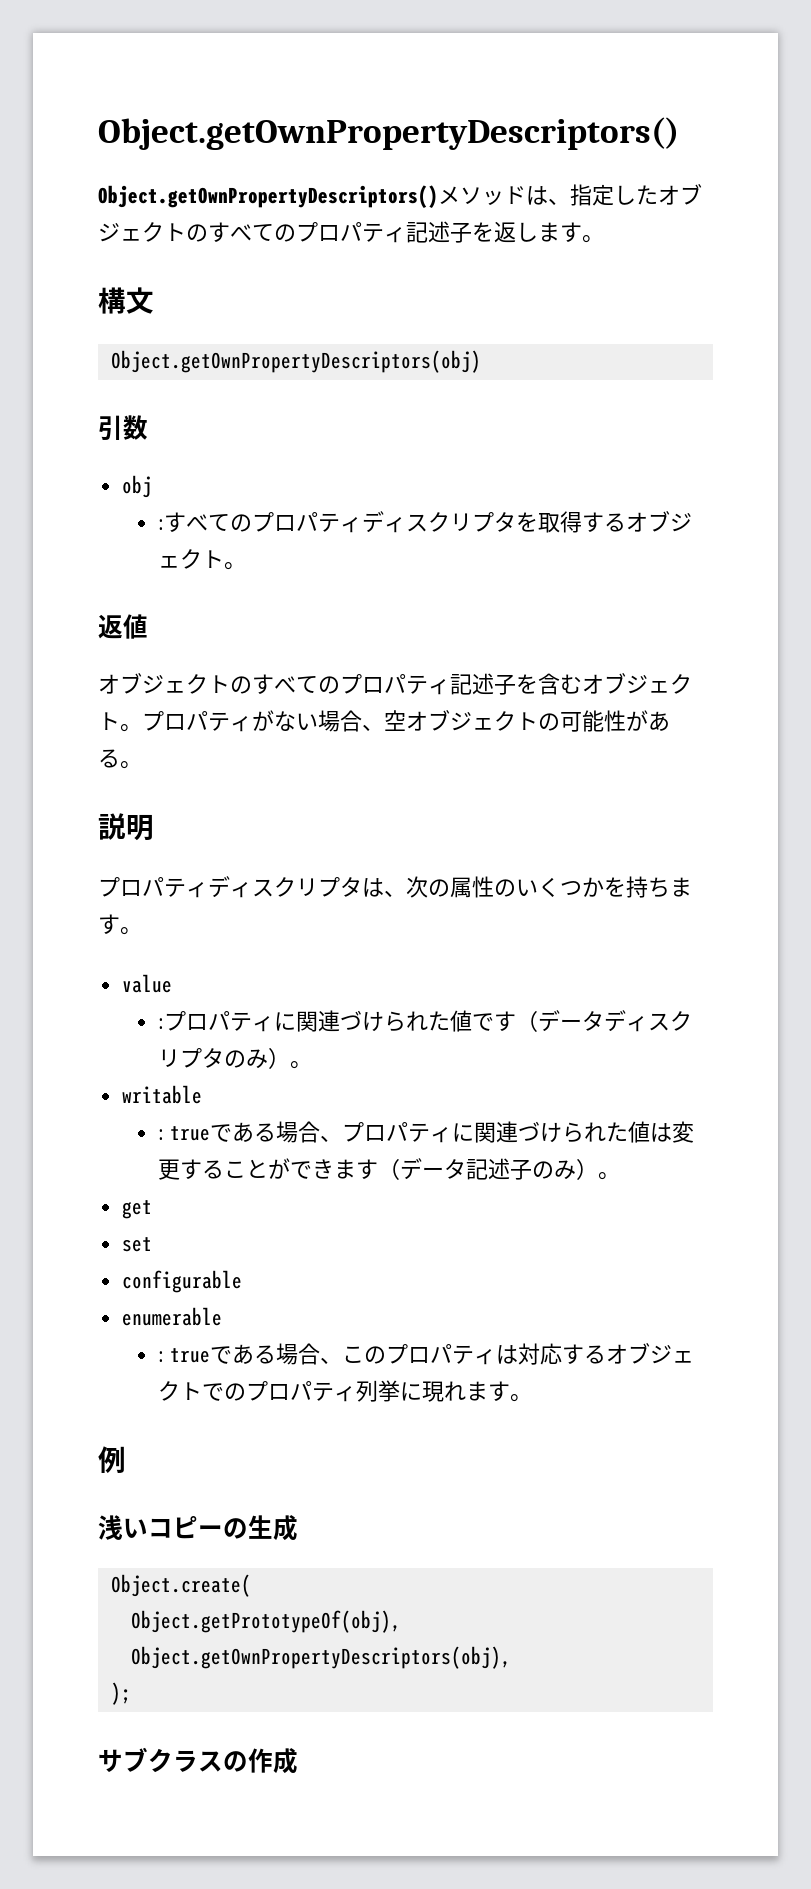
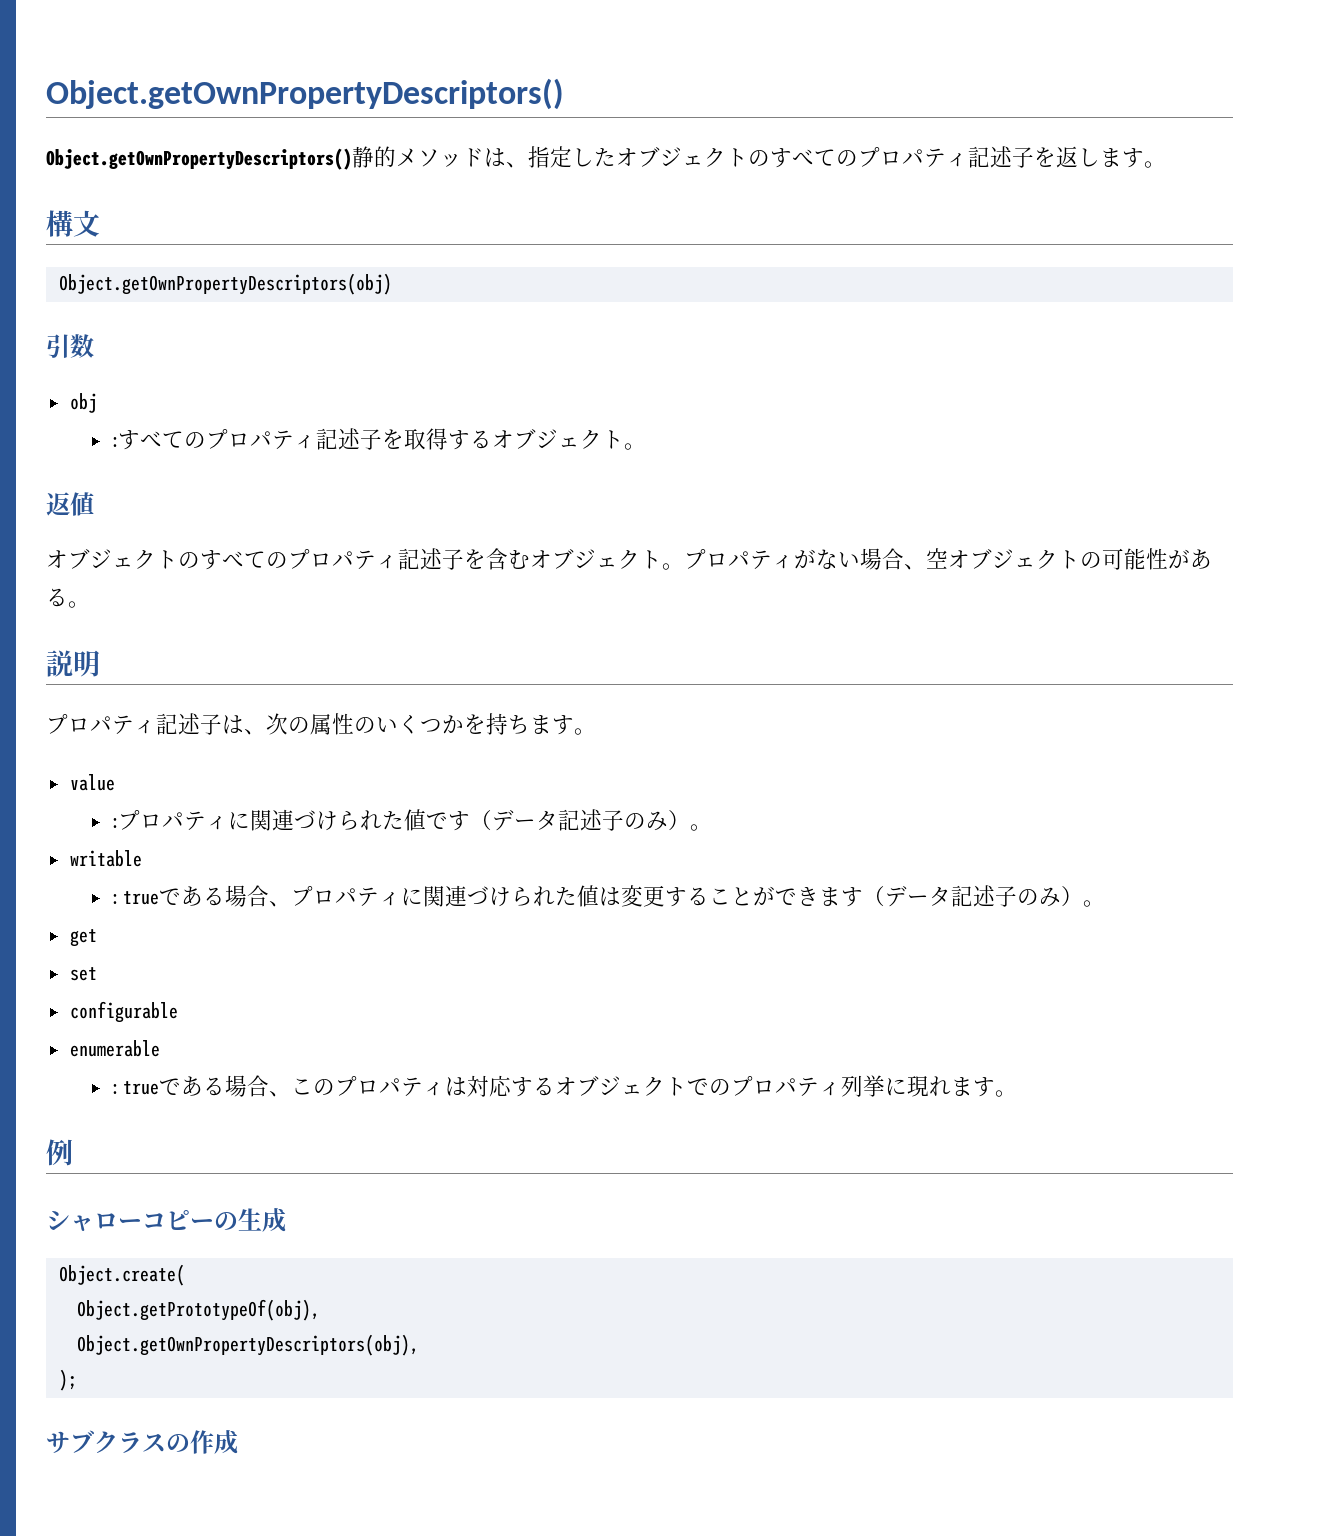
- Object.getOwnPropertyDescriptors()メソッドは、指定したオブジェクトのすべてのプロパティ記述子を返します。
+ Object.getOwnPropertyDescriptors()静的メソッドは、指定したオブジェクトのすべてのプロパティ記述子を返します。
- :すべてのプロパティディスクリプタを取得するオブジェクト。
+ :すべてのプロパティ記述子を取得するオブジェクト。
- プロパティディスクリプタは、次の属性のいくつかを持ちます。
+ プロパティ記述子は、次の属性のいくつかを持ちます。
- :プロパティに関連づけられた値です（データディスクリプタのみ）。
+ :プロパティに関連づけられた値です（データ記述子のみ）。
- 浅いコピーの生成
+ シャローコピーの生成

